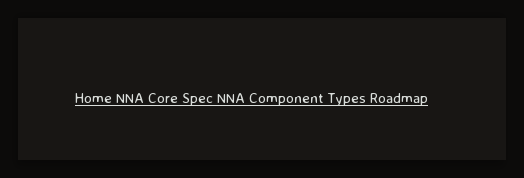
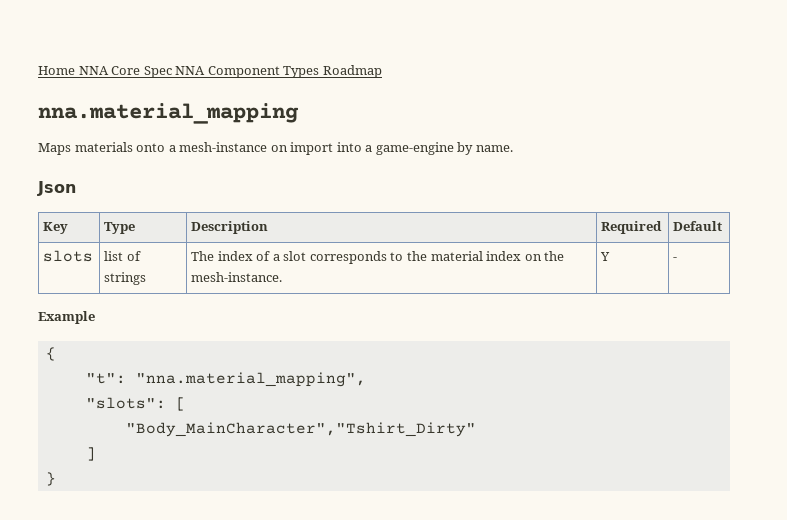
+ nna.material_mapping
+ Maps materials onto a mesh-instance on import into a game-engine by name.
+ Json
+ Key | Type | Description | Required | Default
+ slots | list of strings | The index of a slot corresponds to the material index on the mesh-instance. | Y | -
+ Example
+ {
+ "t": "nna.material_mapping",
+ "slots": [
+ "Body_MainCharacter","Tshirt_Dirty"
+ ]
+ }

